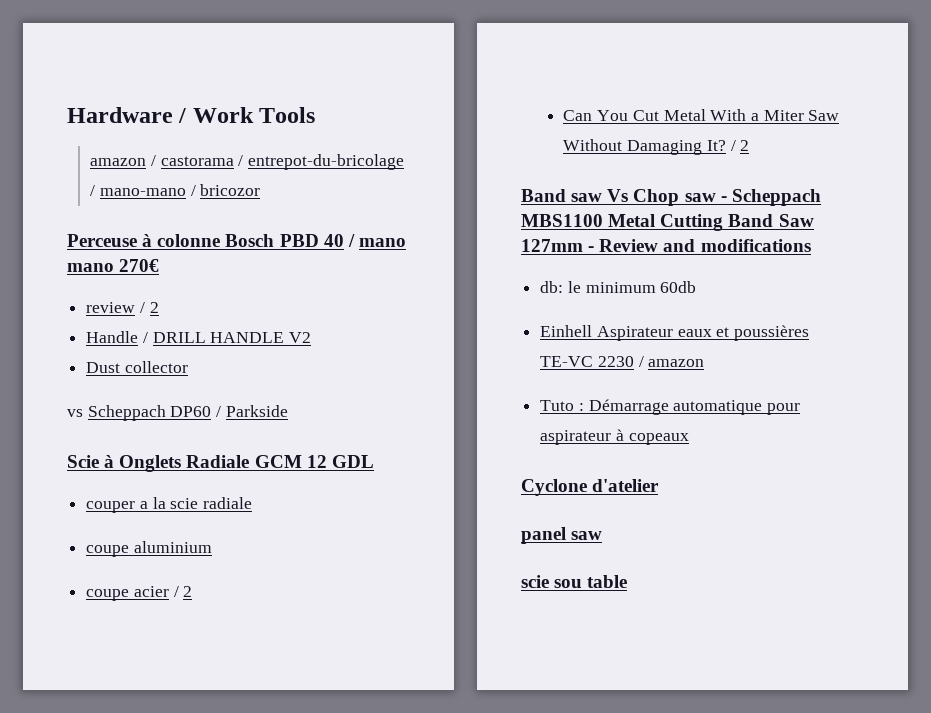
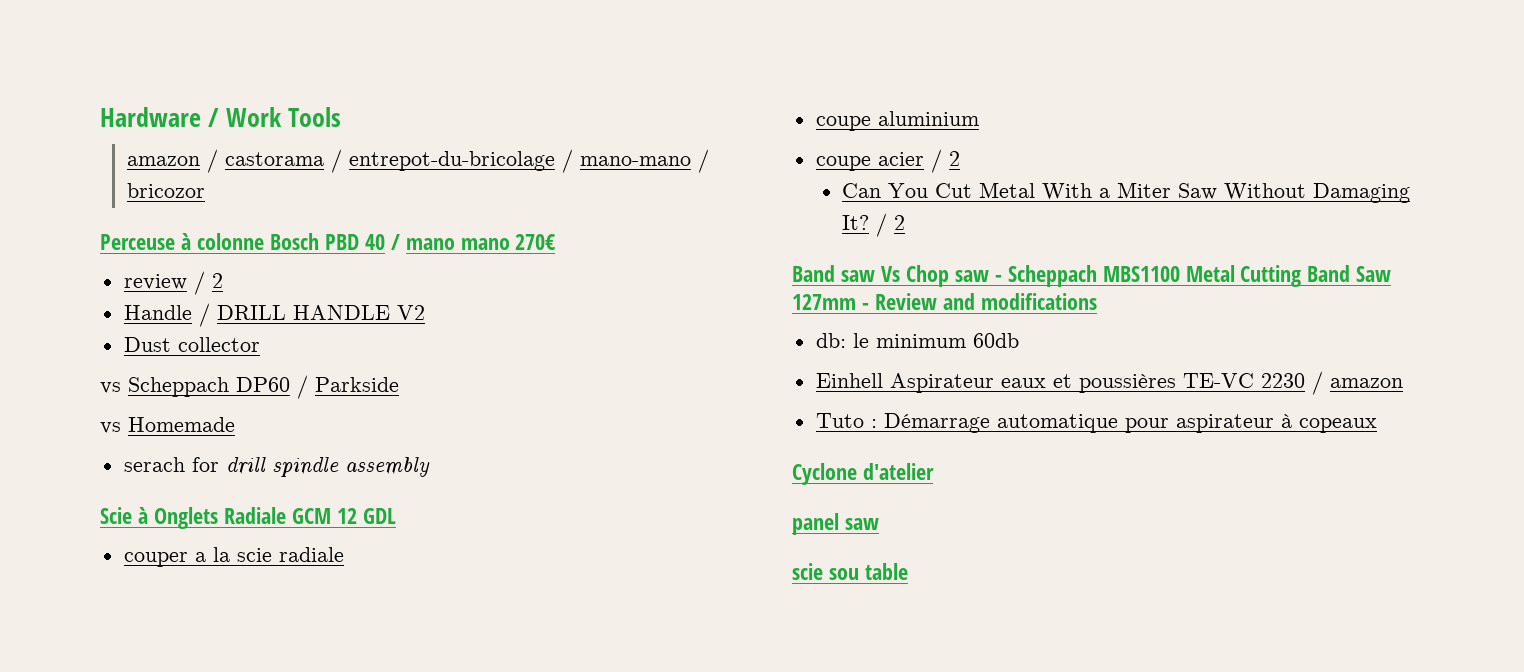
+ vs Homemade
+ serach for drill spindle assembly

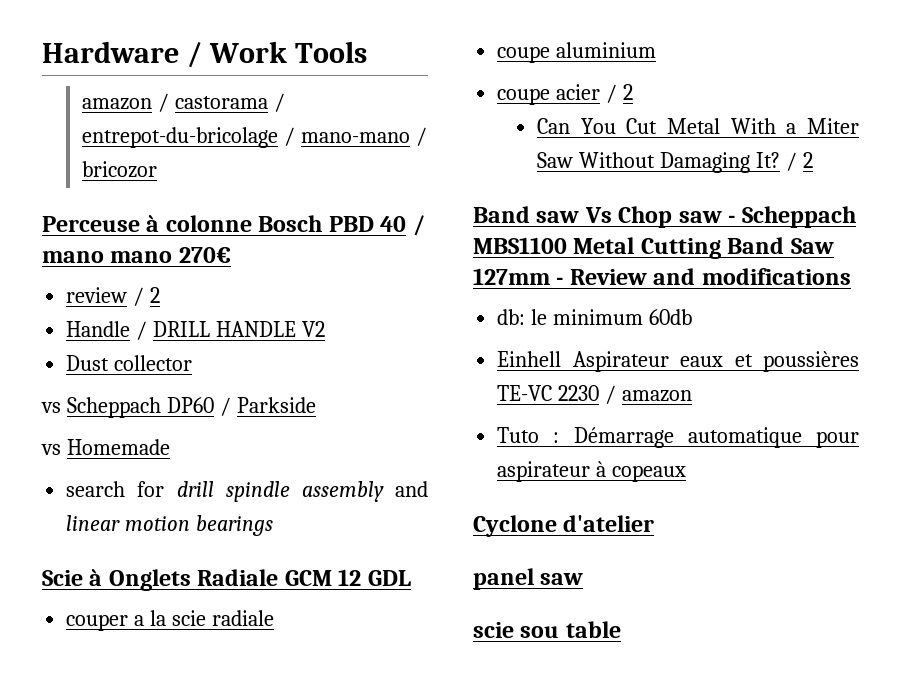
- serach for drill spindle assembly
+ search for drill spindle assembly and linear motion bearings

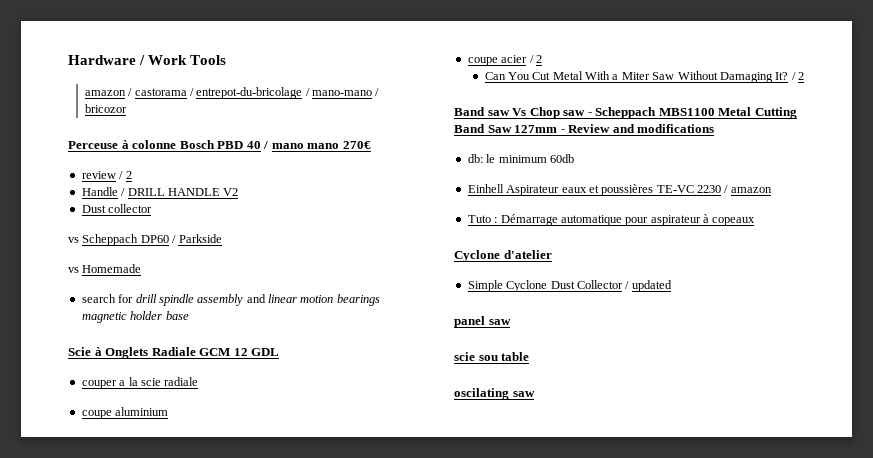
- search for drill spindle assembly and linear motion bearings
+ search for drill spindle assembly and linear motion bearings magnetic holder base
+ Simple Cyclone Dust Collector / updated
+ oscilating saw

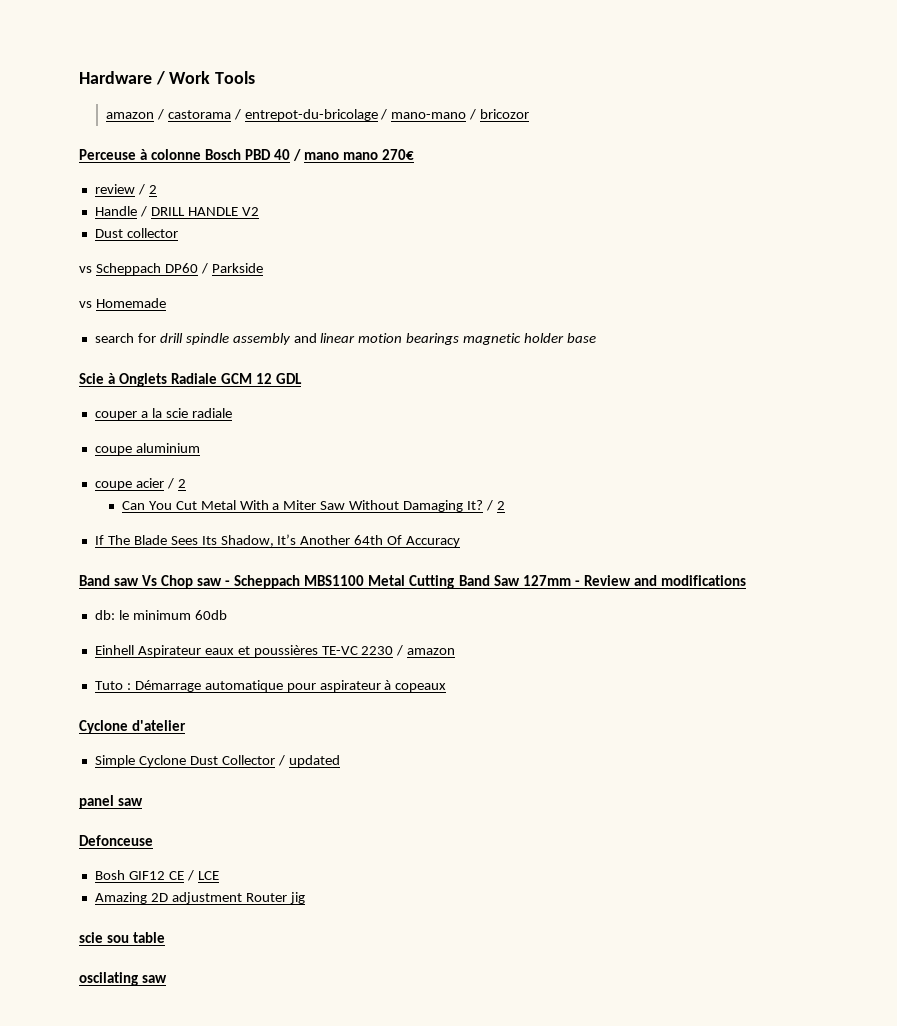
+ If The Blade Sees Its Shadow, It’s Another 64th Of Accuracy
+ Defonceuse
+ Bosh GIF12 CE / LCE
+ Amazing 2D adjustment Router jig

